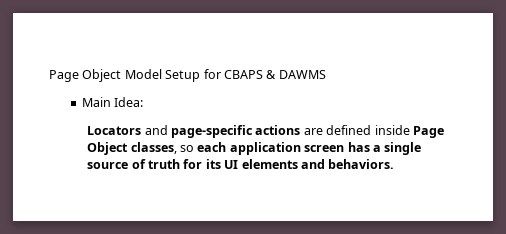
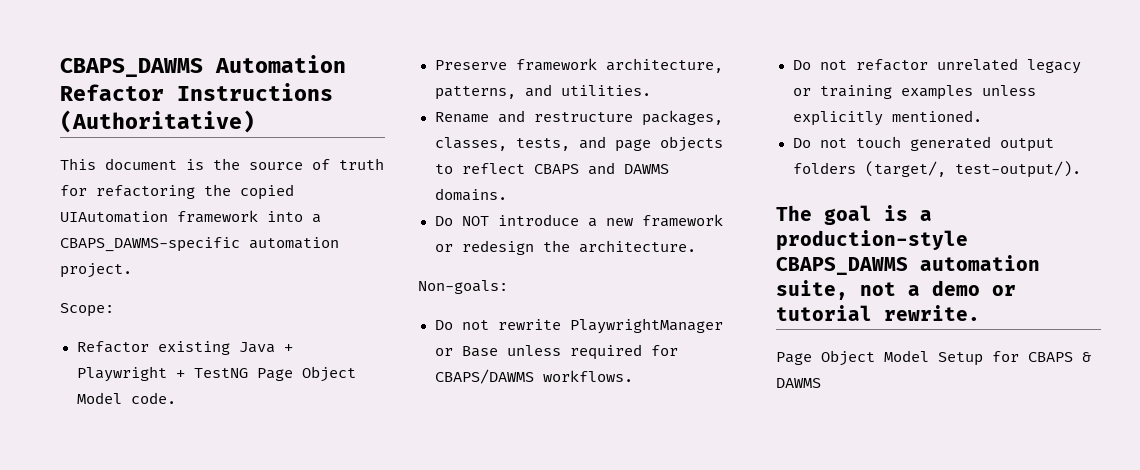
+ CBAPS_DAWMS Automation Refactor Instructions (Authoritative)
+ This document is the source of truth for refactoring the copied UIAutomation framework into a CBAPS_DAWMS-specific automation project.
+ Scope:
+ Refactor existing Java + Playwright + TestNG Page Object Model code.
+ Preserve framework architecture, patterns, and utilities.
+ Rename and restructure packages, classes, tests, and page objects to reflect CBAPS and DAWMS domains.
+ Do NOT introduce a new framework or redesign the architecture.
+ Non-goals:
+ Do not rewrite PlaywrightManager or Base unless required for CBAPS/DAWMS workflows.
+ Do not refactor unrelated legacy or training examples unless explicitly mentioned.
+ Do not touch generated output folders (target/, test-output/).
+ The goal is a production-style CBAPS_DAWMS automation suite, not a demo or tutorial rewrite.
- Main Idea:
- Locators and page-specific actions are defined inside Page Object classes, so each application screen has a single source of truth for its UI elements and behaviors.

